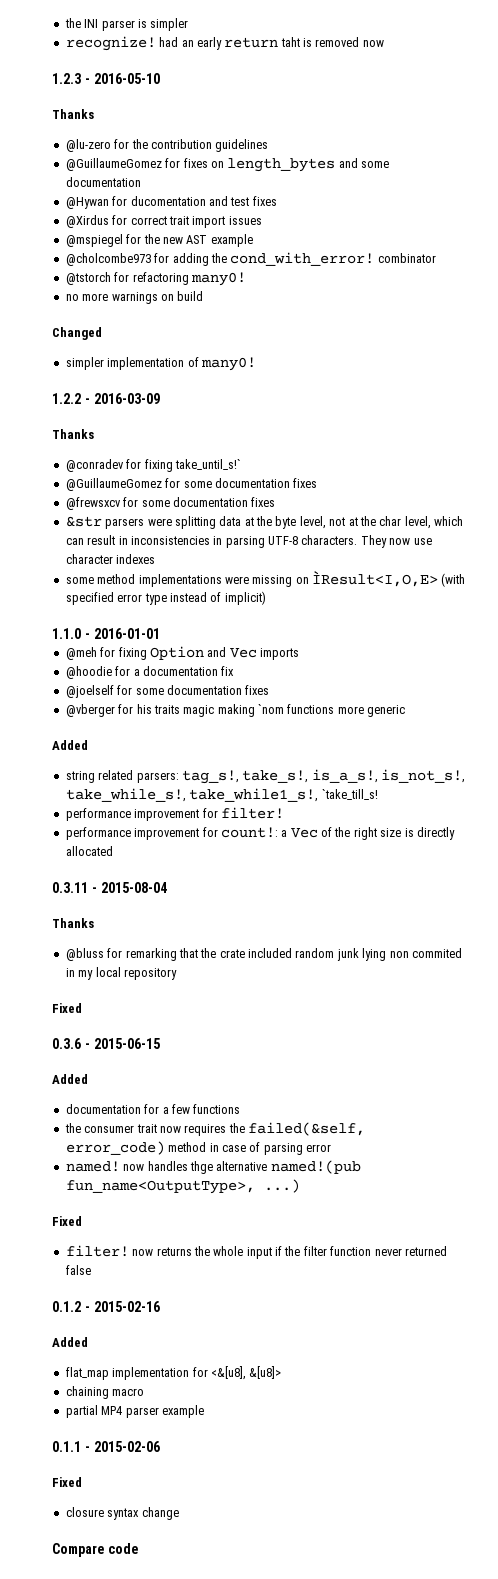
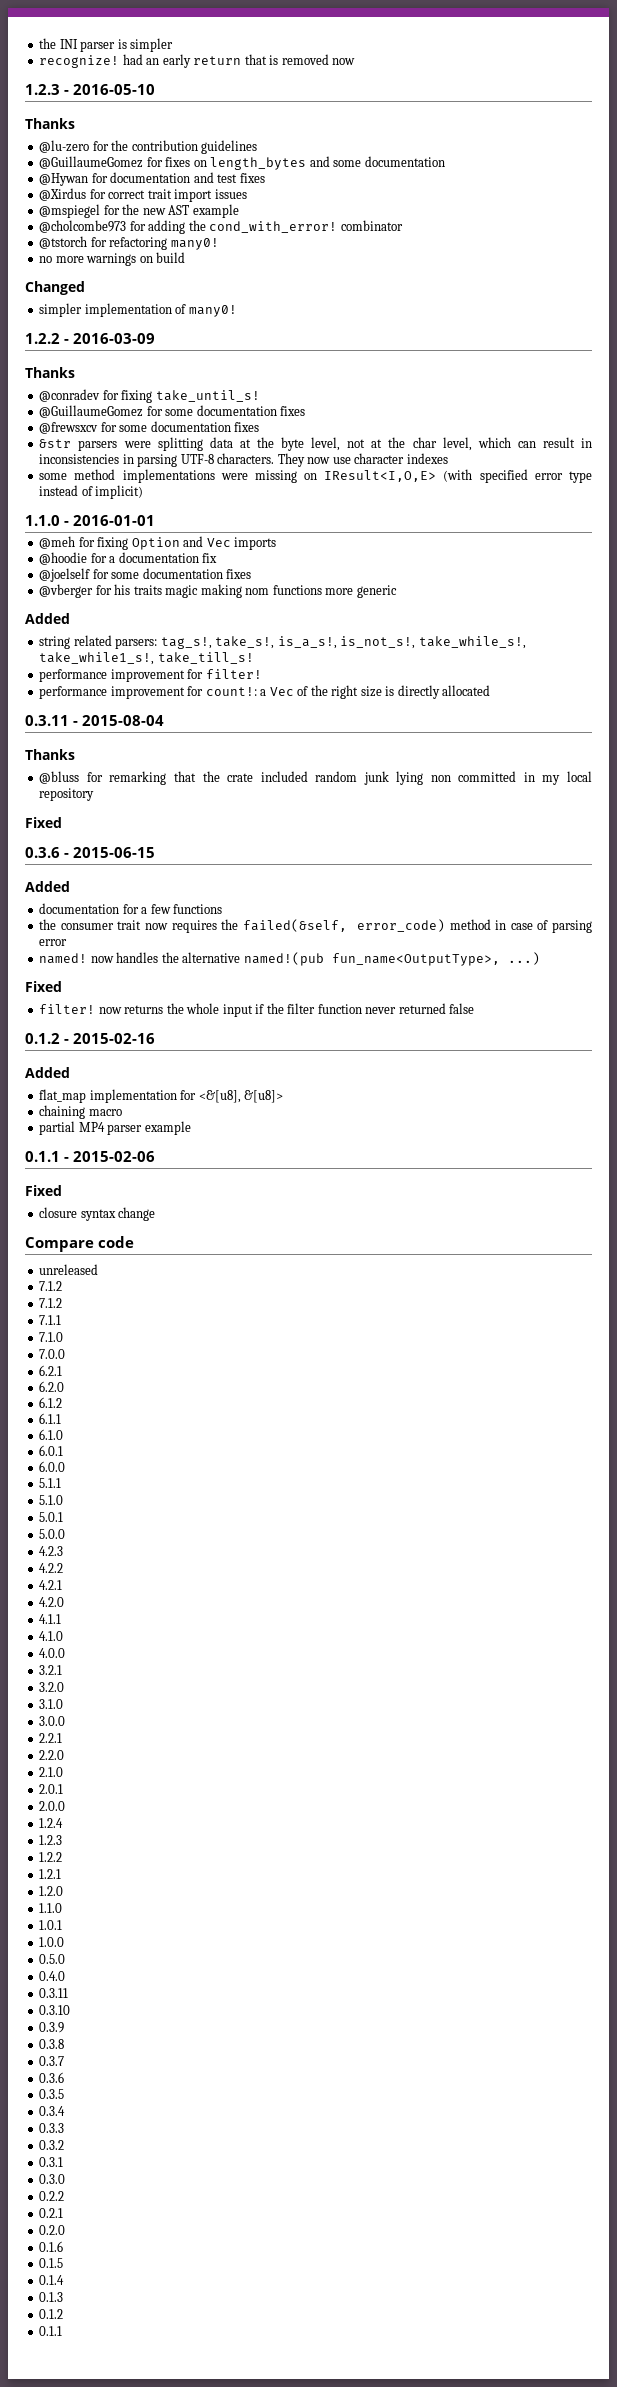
- recognize! had an early return taht is removed now
+ recognize! had an early return that is removed now
- @Hywan for ducomentation and test fixes
+ @Hywan for documentation and test fixes
- @conradev for fixing take_until_s!`
+ @conradev for fixing take_until_s!
- some method implementations were missing on ÌResult<I,O,E> (with specified error type instead of implicit)
+ some method implementations were missing on IResult<I,O,E> (with specified error type instead of implicit)
- @vberger for his traits magic making `nom functions more generic
+ @vberger for his traits magic making nom functions more generic
- string related parsers: tag_s!, take_s!, is_a_s!, is_not_s!, take_while_s!, take_while1_s!, `take_till_s!
+ string related parsers: tag_s!, take_s!, is_a_s!, is_not_s!, take_while_s!, take_while1_s!, take_till_s!
- @bluss for remarking that the crate included random junk lying non commited in my local repository
+ @bluss for remarking that the crate included random junk lying non committed in my local repository
- named! now handles thge alternative named!(pub fun_name<OutputType>, ...)
+ named! now handles the alternative named!(pub fun_name<OutputType>, ...)
+ unreleased
+ 7.1.2
+ 7.1.2
+ 7.1.1
+ 7.1.0
+ 7.0.0
+ 6.2.1
+ 6.2.0
+ 6.1.2
+ 6.1.1
+ 6.1.0
+ 6.0.1
+ 6.0.0
+ 5.1.1
+ 5.1.0
+ 5.0.1
+ 5.0.0
+ 4.2.3
+ 4.2.2
+ 4.2.1
+ 4.2.0
+ 4.1.1
+ 4.1.0
+ 4.0.0
+ 3.2.1
+ 3.2.0
+ 3.1.0
+ 3.0.0
+ 2.2.1
+ 2.2.0
+ 2.1.0
+ 2.0.1
+ 2.0.0
+ 1.2.4
+ 1.2.3
+ 1.2.2
+ 1.2.1
+ 1.2.0
+ 1.1.0
+ 1.0.1
+ 1.0.0
+ 0.5.0
+ 0.4.0
+ 0.3.11
+ 0.3.10
+ 0.3.9
+ 0.3.8
+ 0.3.7
+ 0.3.6
+ 0.3.5
+ 0.3.4
+ 0.3.3
+ 0.3.2
+ 0.3.1
+ 0.3.0
+ 0.2.2
+ 0.2.1
+ 0.2.0
+ 0.1.6
+ 0.1.5
+ 0.1.4
+ 0.1.3
+ 0.1.2
+ 0.1.1

